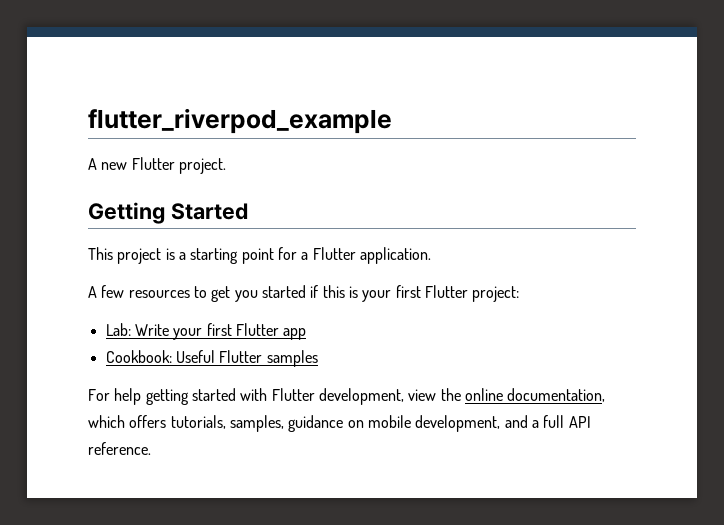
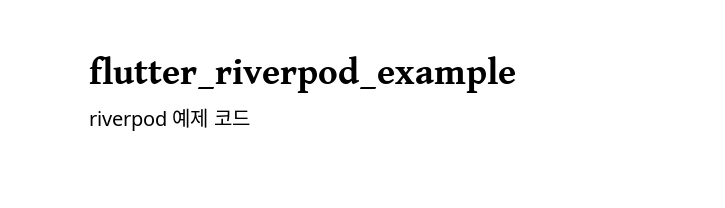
- A new Flutter project.
- Getting Started
- This project is a starting point for a Flutter application.
- A few resources to get you started if this is your first Flutter project:
- Lab: Write your first Flutter app
- Cookbook: Useful Flutter samples
- For help getting started with Flutter development, view the online documentation, which offers tutorials, samples, guidance on mobile development, and a full API reference.
+ riverpod 예제 코드

